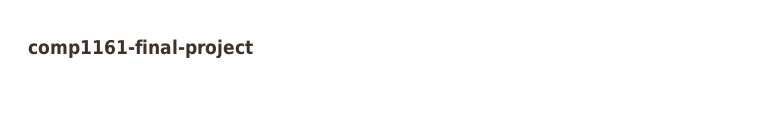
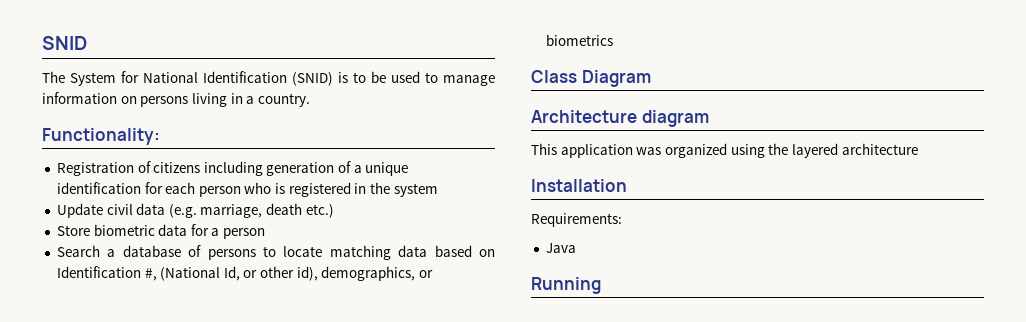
- comp1161-final-project
+ SNID
+ The System for National Identification (SNID) is to be used to manage information on persons living in a country.
+ Functionality:
+ Registration of citizens including generation of a unique identification for each person who is registered in the system
+ Update civil data (e.g. marriage, death etc.)
+ Store biometric data for a person
+ Search a database of persons to locate matching data based on Identification #, (National Id, or other id), demographics, or biometrics
+ Class Diagram
+ Architecture diagram
+ This application was organized using the layered architecture
+ Installation
+ Requirements:
+ Java
+ Running

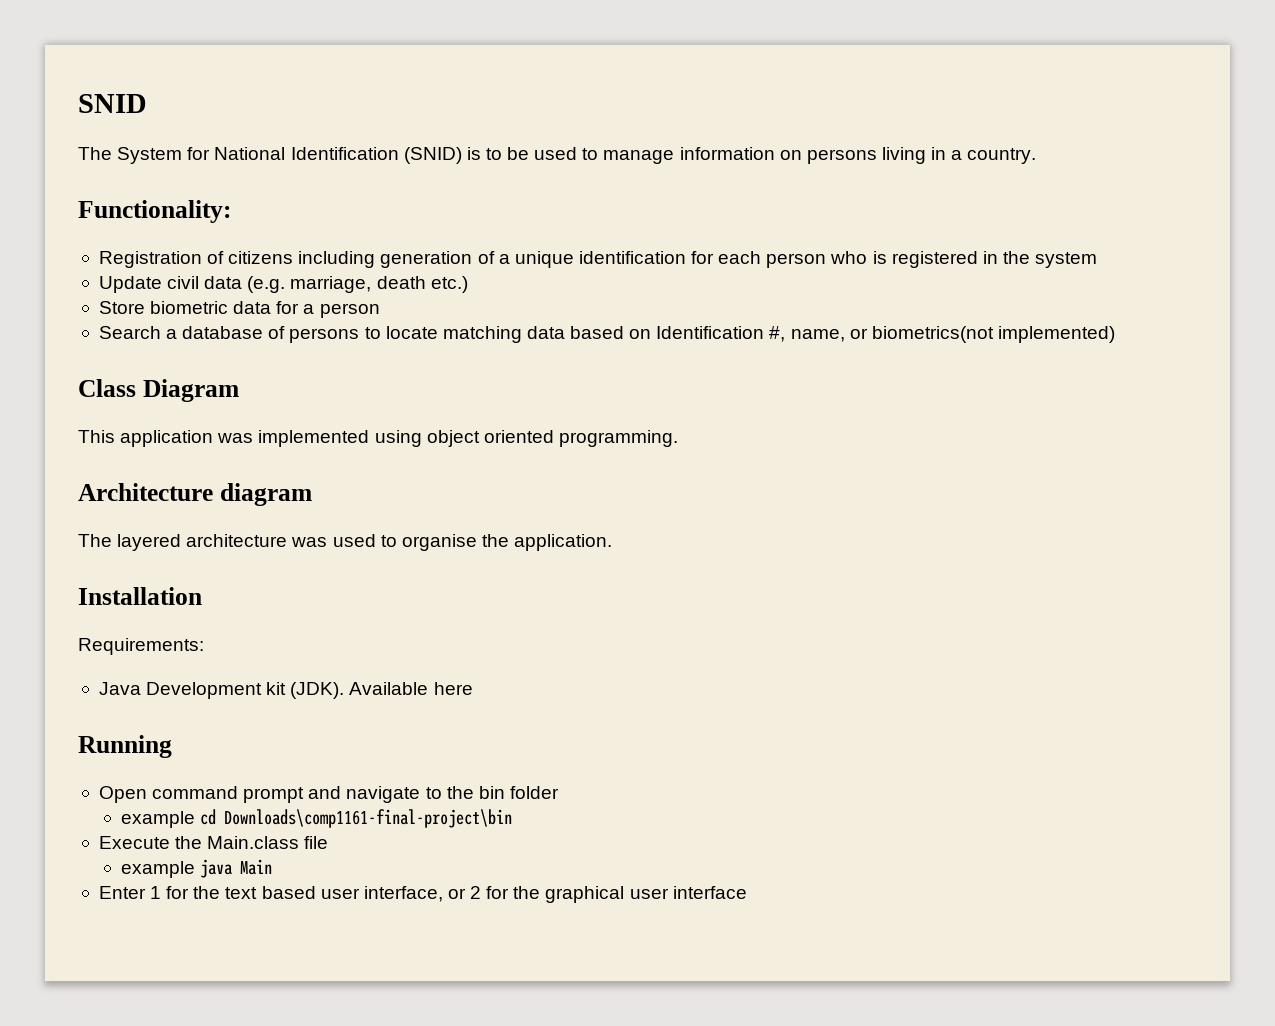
- Search a database of persons to locate matching data based on Identification #, (National Id, or other id), demographics, or biometrics
+ Search a database of persons to locate matching data based on Identification #, name, or biometrics(not implemented)
  Class Diagram
+ This application was implemented using object oriented programming.
  Architecture diagram
- This application was organized using the layered architecture
+ The layered architecture was used to organise the application.
  Installation
  Requirements:
- Java
+ Java Development kit (JDK). Available here
  Running
+ Open command prompt and navigate to the bin folder
+ example cd Downloads\comp1161-final-project\bin
+ Execute the Main.class file
+ example java Main
+ Enter 1 for the text based user interface, or 2 for the graphical user interface

